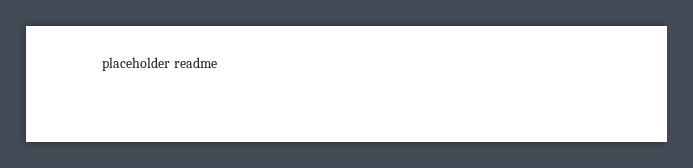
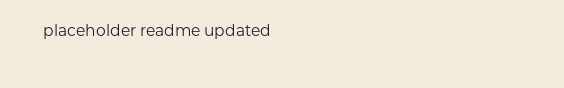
- placeholder readme
+ placeholder readme updated

